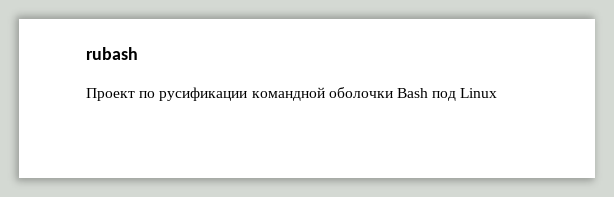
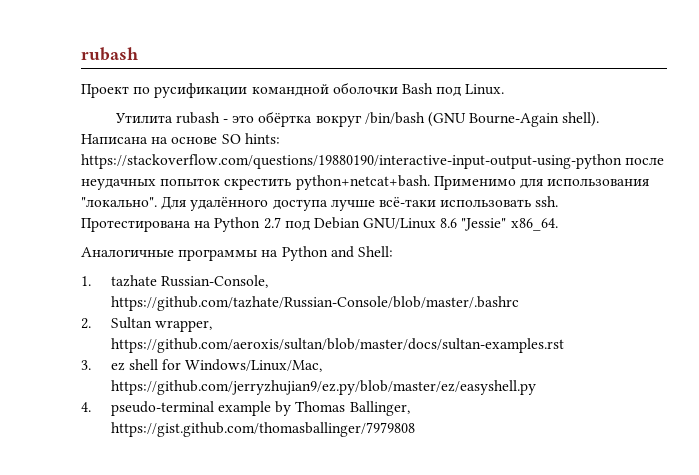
- Проект по русификации командной оболочки Bash под Linux
+ Проект по русификации командной оболочки Bash под Linux.
+ Утилита rubash - это обёртка вокруг /bin/bash (GNU Bourne-Again shell). Написана на основе SO hints: https://stackoverflow.com/questions/19880190/interactive-input-output-using-python после неудачных попыток скрестить python+netcat+bash. Применимо для использования "локально". Для удалённого доступа лучше всё-таки использовать ssh. Протестирована на Python 2.7 под Debian GNU/Linux 8.6 "Jessie" x86_64.
+ Аналогичные программы на Python and Shell:
+ 1. tazhate Russian-Console, https://github.com/tazhate/Russian-Console/blob/master/.bashrc
+ 2. Sultan wrapper, https://github.com/aeroxis/sultan/blob/master/docs/sultan-examples.rst
+ 3. ez shell for Windows/Linux/Mac, https://github.com/jerryzhujian9/ez.py/blob/master/ez/easyshell.py
+ 4. pseudo-terminal example by Thomas Ballinger, https://gist.github.com/thomasballinger/7979808

